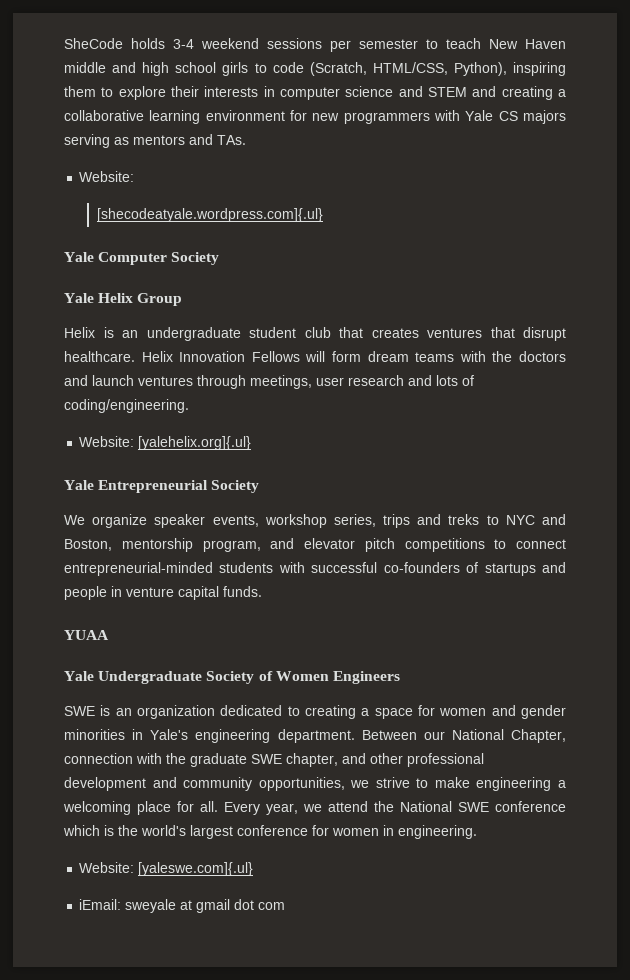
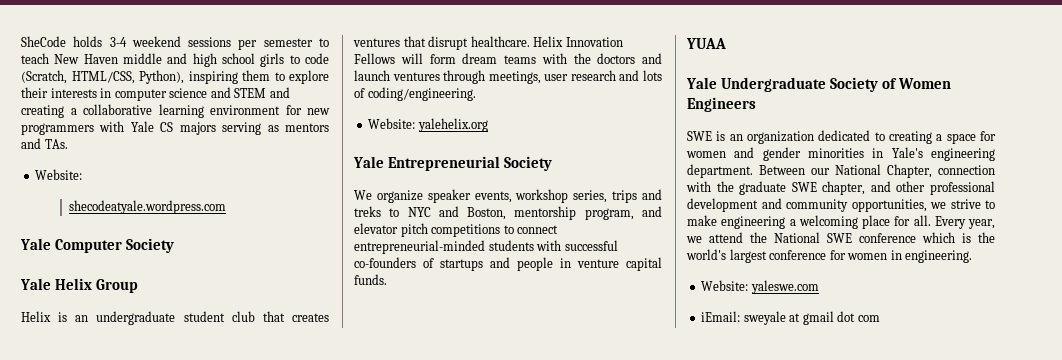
- [shecodeatyale.wordpress.com]{.ul}
+ shecodeatyale.wordpress.com
- Website: [yalehelix.org]{.ul}
+ Website: yalehelix.org
- Website: [yaleswe.com]{.ul}
+ Website: yaleswe.com

